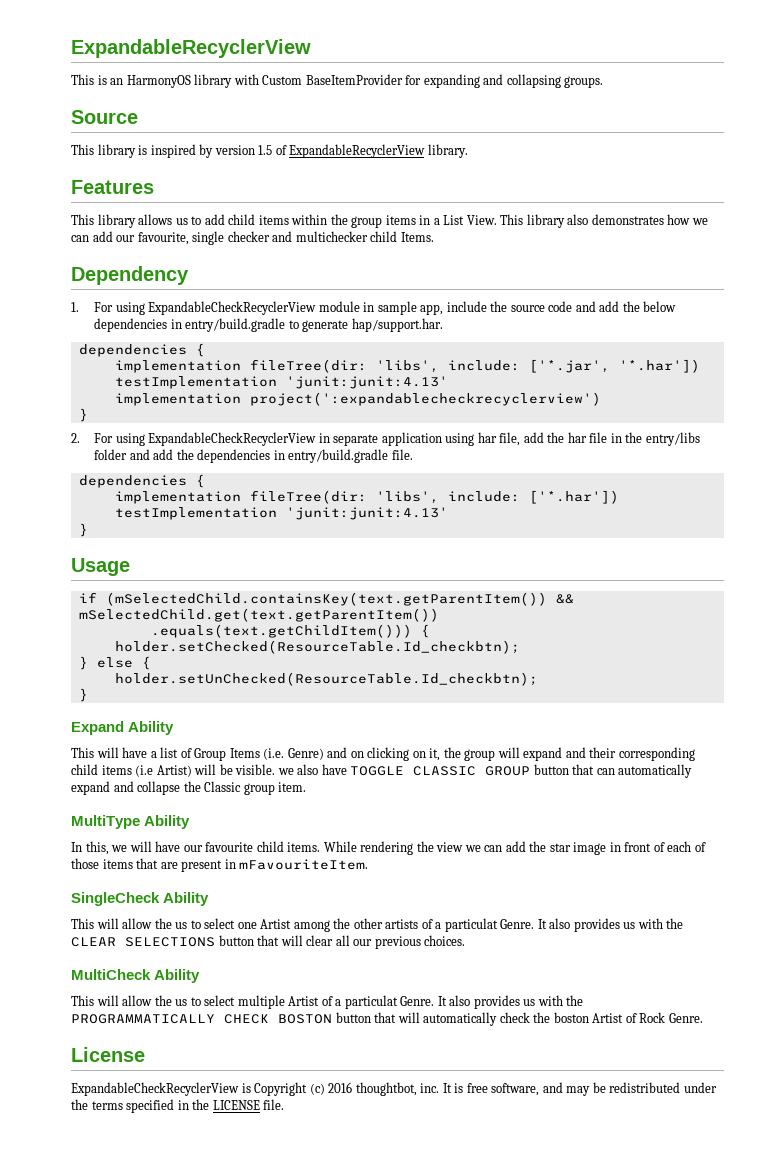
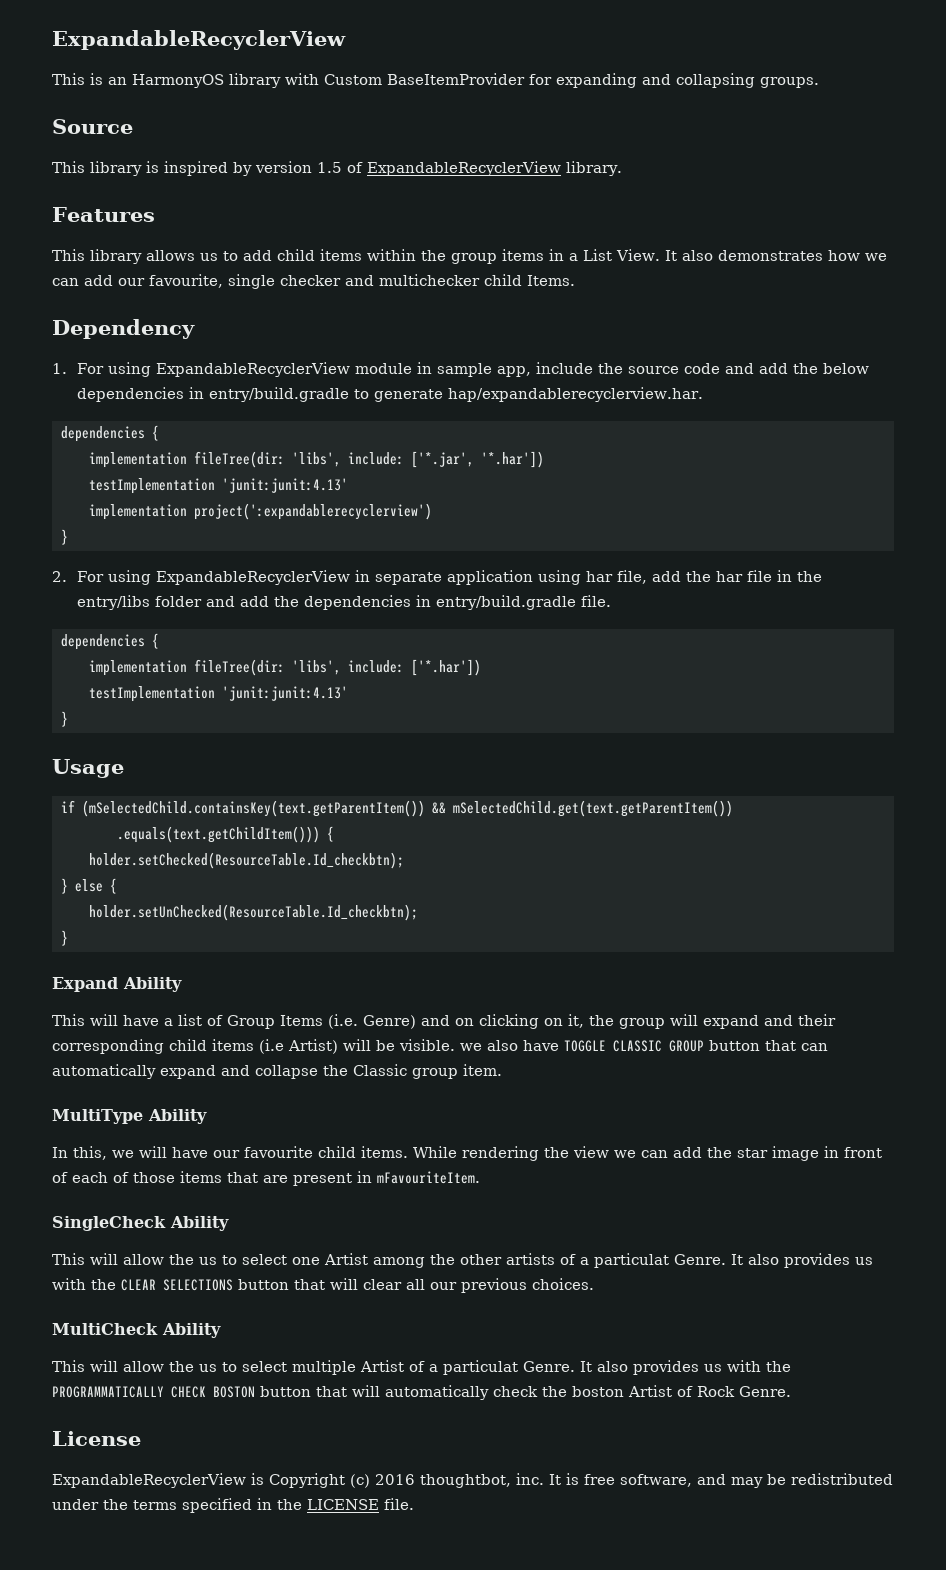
- This library also demonstrates how we can add our favourite, single checker and multichecker child Items.
+ It also demonstrates how we can add our favourite, single checker and multichecker child Items.
- 1. For using ExpandableCheckRecyclerView module in sample app, include the source code and add the below dependencies in entry/build.gradle to generate hap/support.har.
+ 1. For using ExpandableRecyclerView module in sample app, include the source code and add the below dependencies in entry/build.gradle to generate hap/expandablerecyclerview.har.
- implementation project(':expandablecheckrecyclerview')
+ implementation project(':expandablerecyclerview')
- 2. For using ExpandableCheckRecyclerView in separate application using har file, add the har file in the entry/libs folder and add the dependencies in entry/build.gradle file.
+ 2. For using ExpandableRecyclerView in separate application using har file, add the har file in the entry/libs folder and add the dependencies in entry/build.gradle file.
- ExpandableCheckRecyclerView is Copyright (c) 2016 thoughtbot, inc. It is free software, and may be redistributed under the terms specified in the LICENSE file.
+ ExpandableRecyclerView is Copyright (c) 2016 thoughtbot, inc. It is free software, and may be redistributed under the terms specified in the LICENSE file.

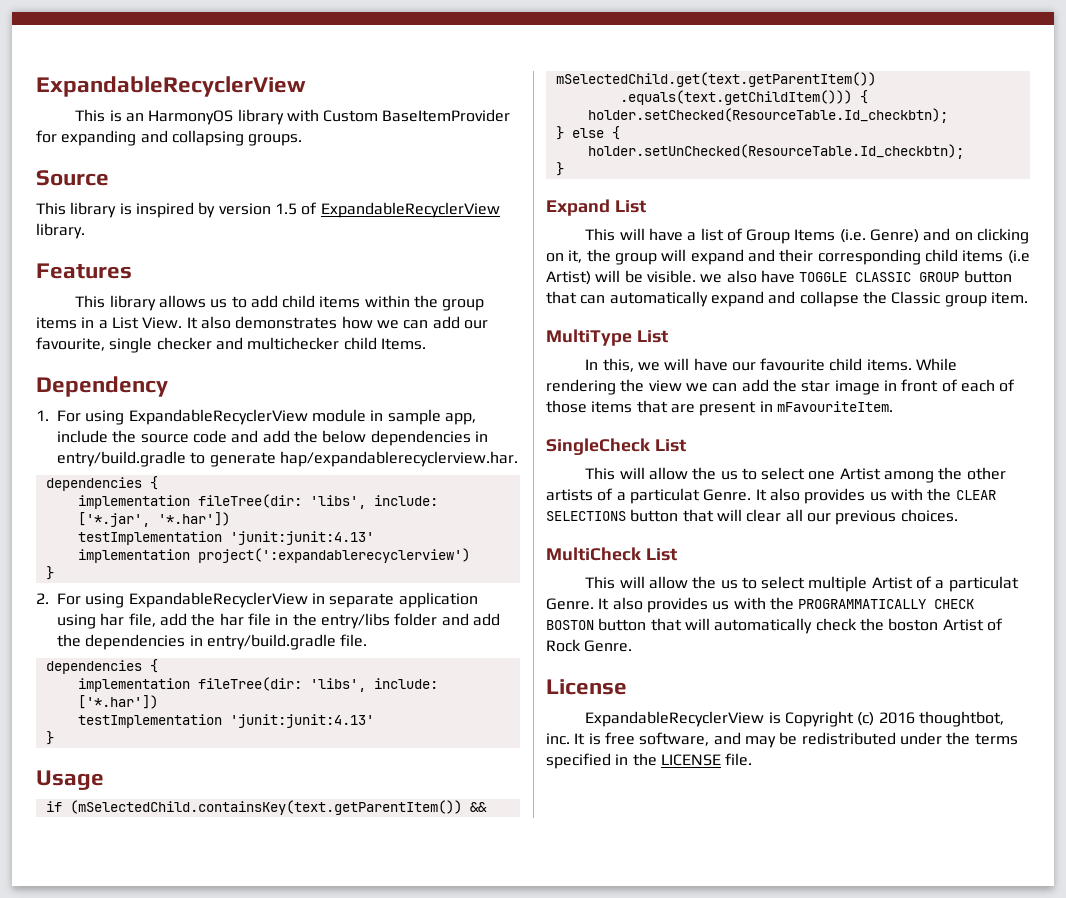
- Expand Ability
+ Expand List
- MultiType Ability
+ MultiType List
- SingleCheck Ability
+ SingleCheck List
- MultiCheck Ability
+ MultiCheck List

